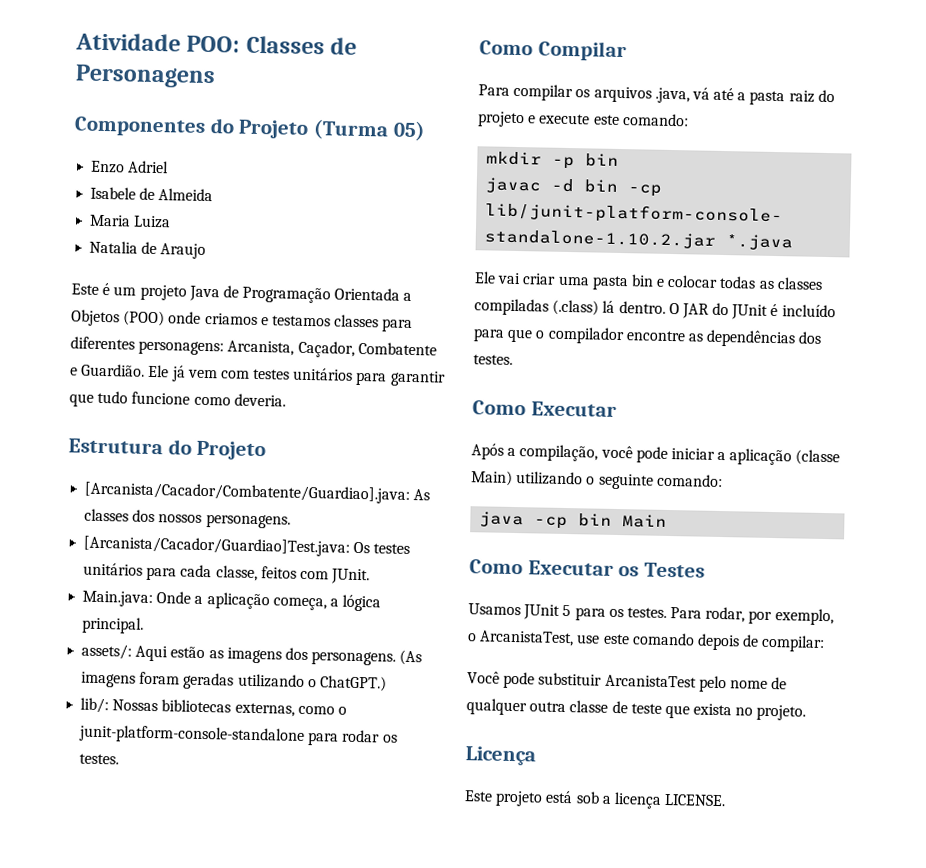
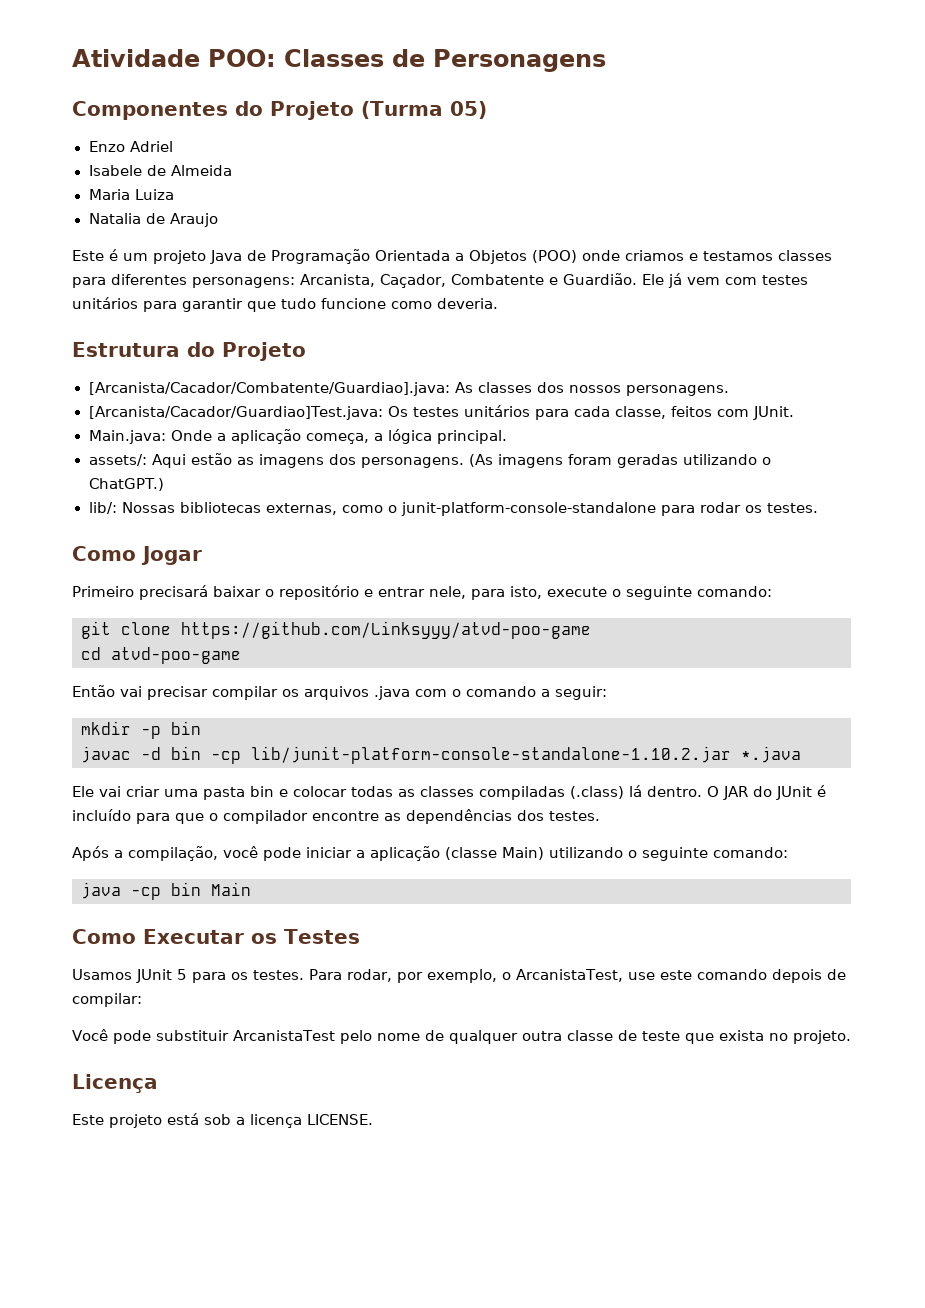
- Como Compilar
- Para compilar os arquivos .java, vá até a pasta raiz do projeto e execute este comando:
+ Como Jogar
+ Primeiro precisará baixar o repositório e entrar nele, para isto, execute o seguinte comando:
+ git clone https://github.com/Linksyyy/atvd-poo-game
+ cd atvd-poo-game
+ Então vai precisar compilar os arquivos .java com o comando a seguir:
  O JAR do JUnit é incluído para que o compilador encontre as dependências dos testes.
- Como Executar

